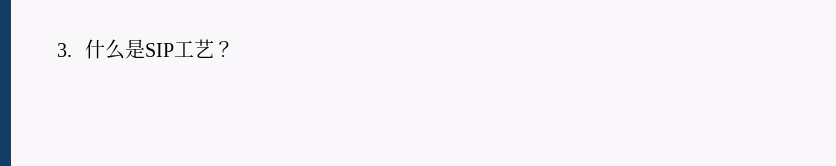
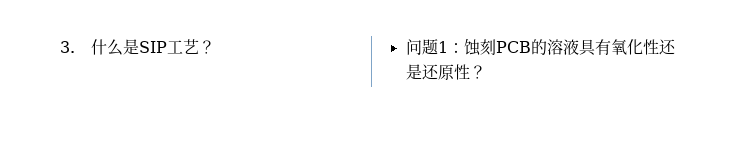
+ 问题1：蚀刻PCB的溶液具有氧化性还是还原性？

